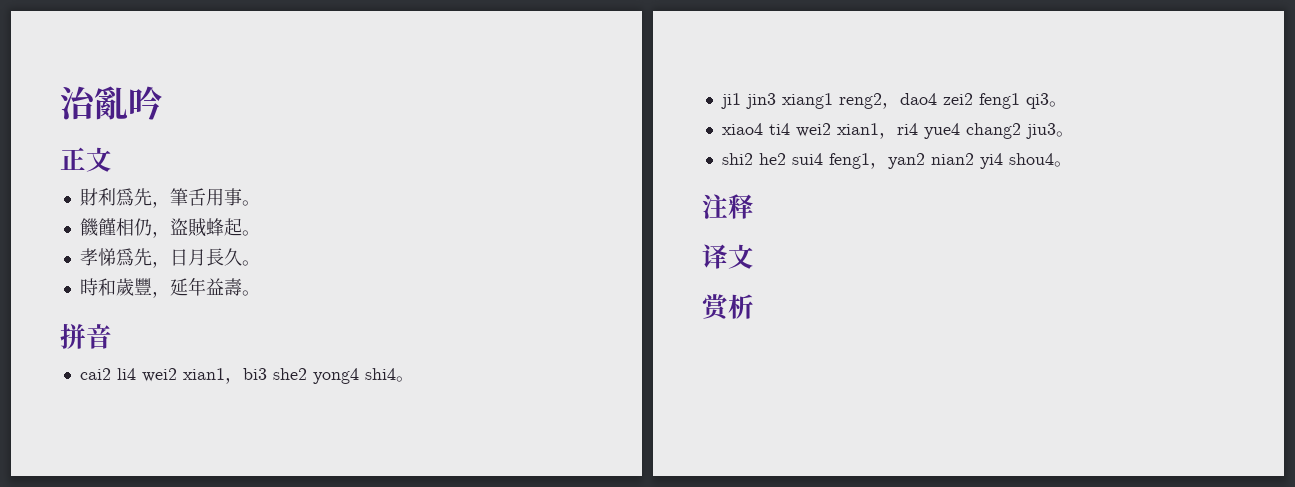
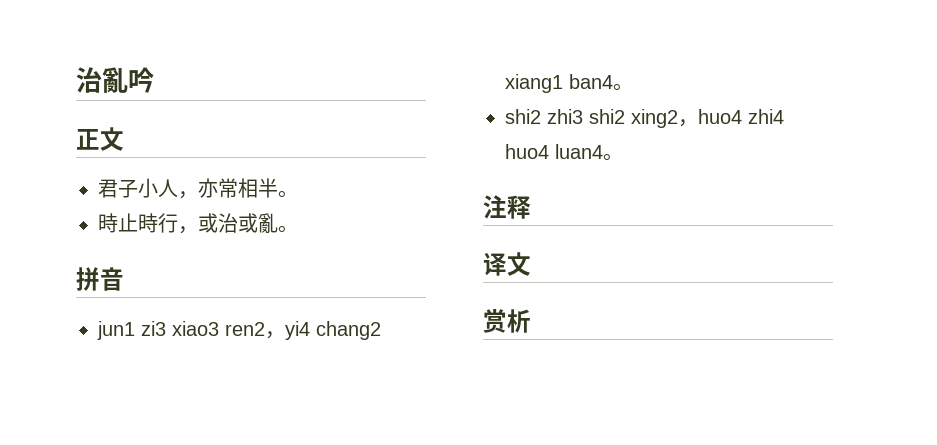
- 財利爲先，筆舌用事。
- 饑饉相仍，盜賊蜂起。
- 孝悌爲先，日月長久。
- 時和歲豐，延年益壽。
+ 君子小人，亦常相半。
+ 時止時行，或治或亂。
  拼音
- cai2 li4 wei2 xian1，bi3 she2 yong4 shi4。
- ji1 jin3 xiang1 reng2，dao4 zei2 feng1 qi3。
- xiao4 ti4 wei2 xian1，ri4 yue4 chang2 jiu3。
- shi2 he2 sui4 feng1，yan2 nian2 yi4 shou4。
+ jun1 zi3 xiao3 ren2，yi4 chang2 xiang1 ban4。
+ shi2 zhi3 shi2 xing2，huo4 zhi4 huo4 luan4。

